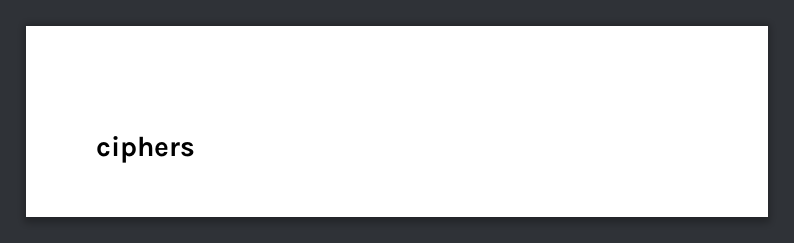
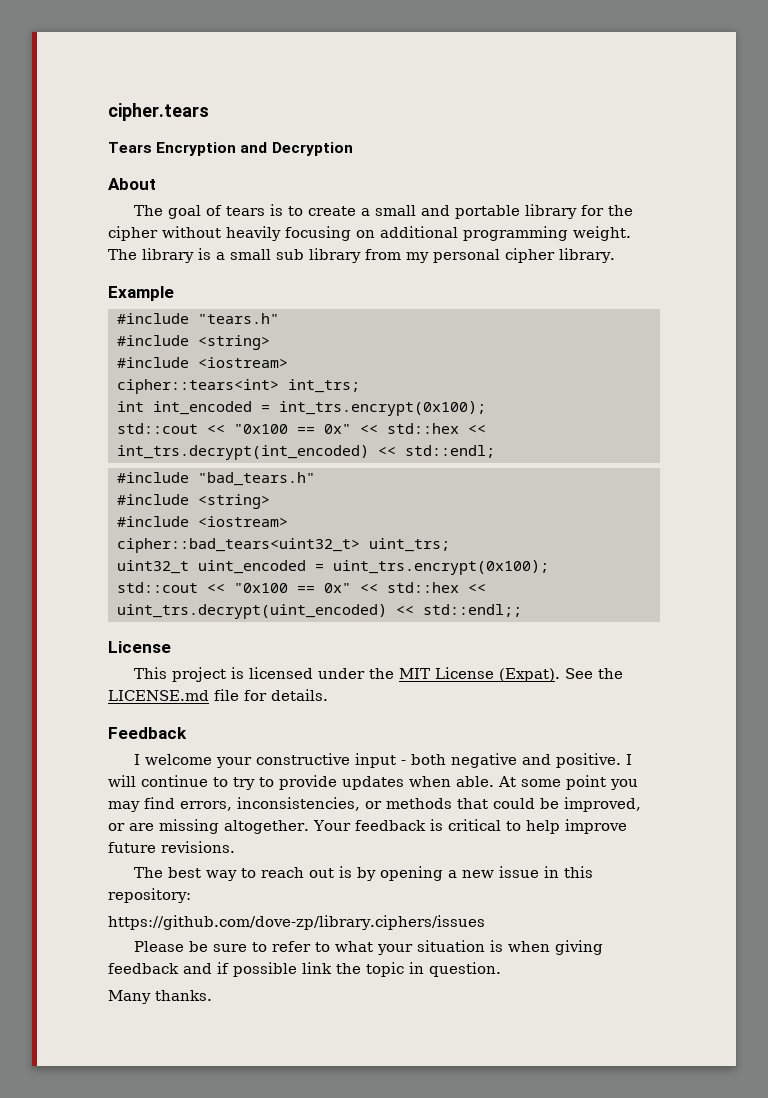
- ciphers
+ cipher.tears
+ Tears Encryption and Decryption
+ About
+ The goal of tears is to create a small and portable library for the cipher without heavily focusing on additional programming weight. The library is a small sub library from my personal cipher library.
+ Example
+ #include "tears.h"
+ #include <string>
+ #include <iostream>
+ cipher::tears<int> int_trs;
+ int int_encoded = int_trs.encrypt(0x100);
+ std::cout << "0x100 == 0x" << std::hex << int_trs.decrypt(int_encoded) << std::endl;
+ #include "bad_tears.h"
+ #include <string>
+ #include <iostream>
+ cipher::bad_tears<uint32_t> uint_trs;
+ uint32_t uint_encoded = uint_trs.encrypt(0x100);
+ std::cout << "0x100 == 0x" << std::hex << uint_trs.decrypt(uint_encoded) << std::endl;;
+ License
+ This project is licensed under the MIT License (Expat). See the LICENSE.md file for details.
+ Feedback
+ I welcome your constructive input - both negative and positive. I will continue to try to provide updates when able. At some point you may find errors, inconsistencies, or methods that could be improved, or are missing altogether. Your feedback is critical to help improve future revisions.
+ The best way to reach out is by opening a new issue in this repository:
+ https://github.com/dove-zp/library.ciphers/issues
+ Please be sure to refer to what your situation is when giving feedback and if possible link the topic in question.
+ Many thanks.

